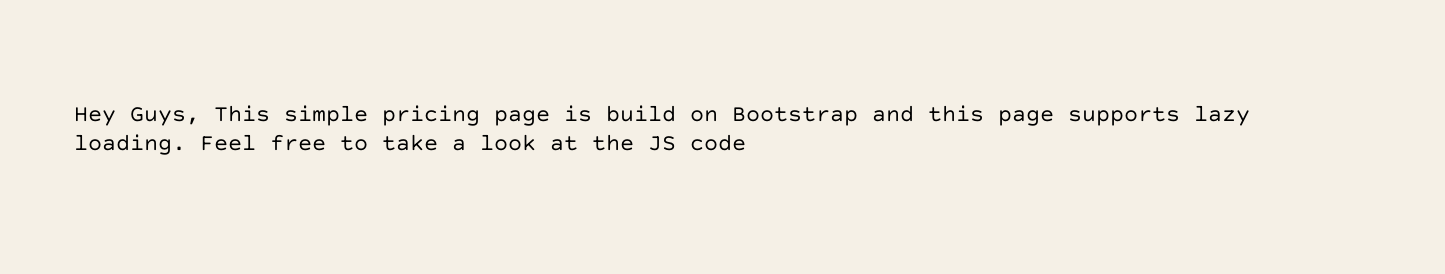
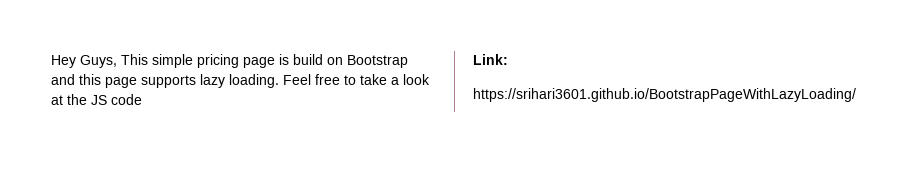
+ Link:
+ https://srihari3601.github.io/BootstrapPageWithLazyLoading/

